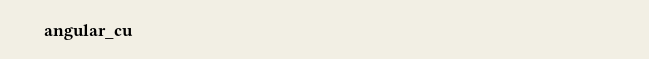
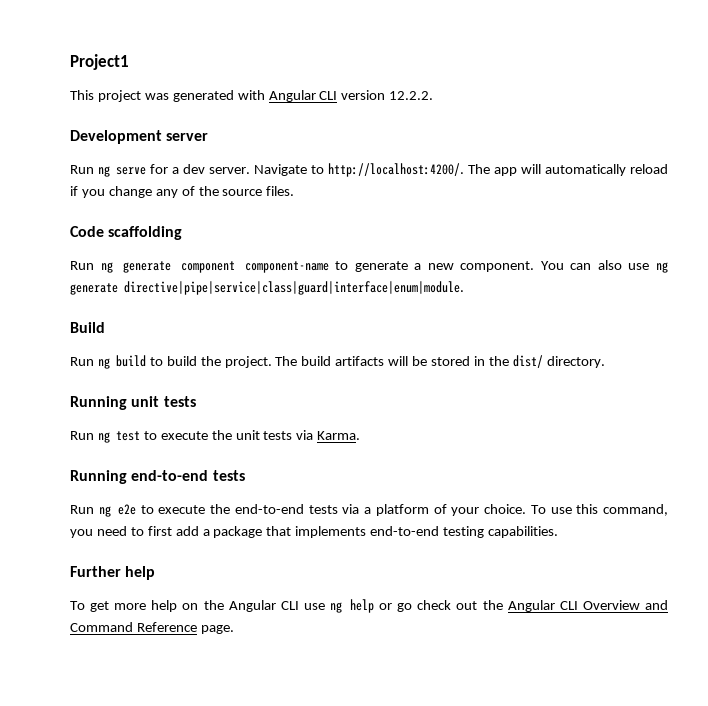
- angular_cu
+ Project1
+ This project was generated with Angular CLI version 12.2.2.
+ Development server
+ Run ng serve for a dev server. Navigate to http://localhost:4200/. The app will automatically reload if you change any of the source files.
+ Code scaffolding
+ Run ng generate component component-name to generate a new component. You can also use ng generate directive|pipe|service|class|guard|interface|enum|module.
+ Build
+ Run ng build to build the project. The build artifacts will be stored in the dist/ directory.
+ Running unit tests
+ Run ng test to execute the unit tests via Karma.
+ Running end-to-end tests
+ Run ng e2e to execute the end-to-end tests via a platform of your choice. To use this command, you need to first add a package that implements end-to-end testing capabilities.
+ Further help
+ To get more help on the Angular CLI use ng help or go check out the Angular CLI Overview and Command Reference page.

